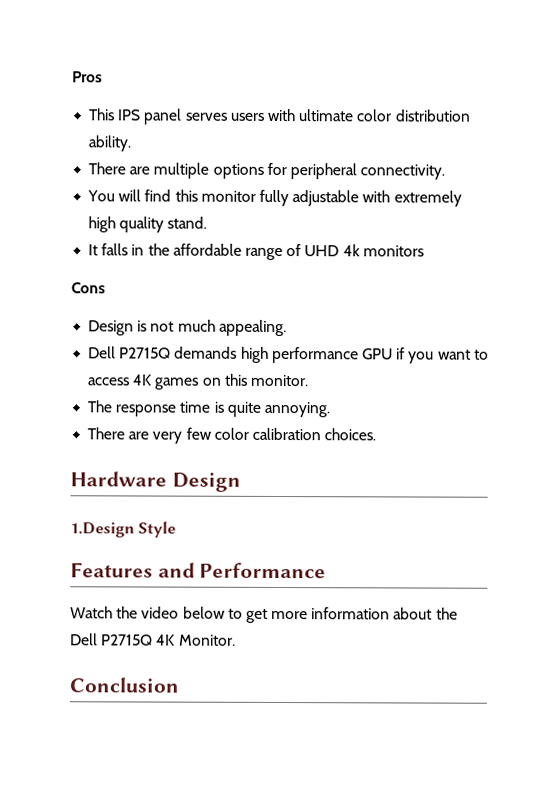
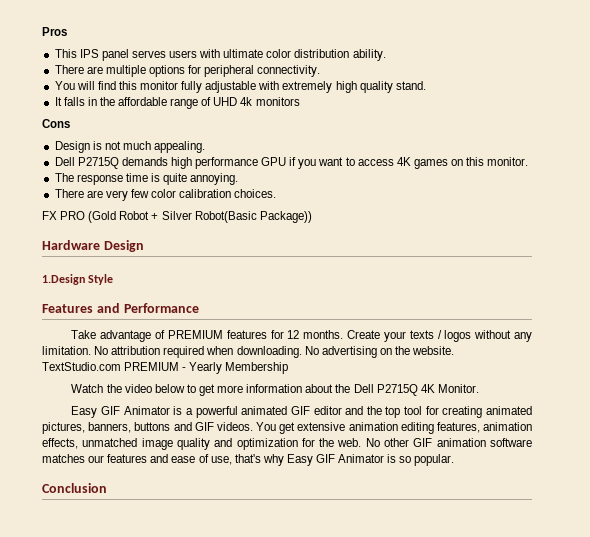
+ FX PRO (Gold Robot + Silver Robot(Basic Package))
+ Take advantage of PREMIUM features for 12 months. Create your texts / logos without any limitation. No attribution required when downloading. No advertising on the website. TextStudio.com PREMIUM - Yearly Membership
+ Easy GIF Animator is a powerful animated GIF editor and the top tool for creating animated pictures, banners, buttons and GIF videos. You get extensive animation editing features, animation effects, unmatched image quality and optimization for the web. No other GIF animation software matches our features and ease of use, that's why Easy GIF Animator is so popular.

